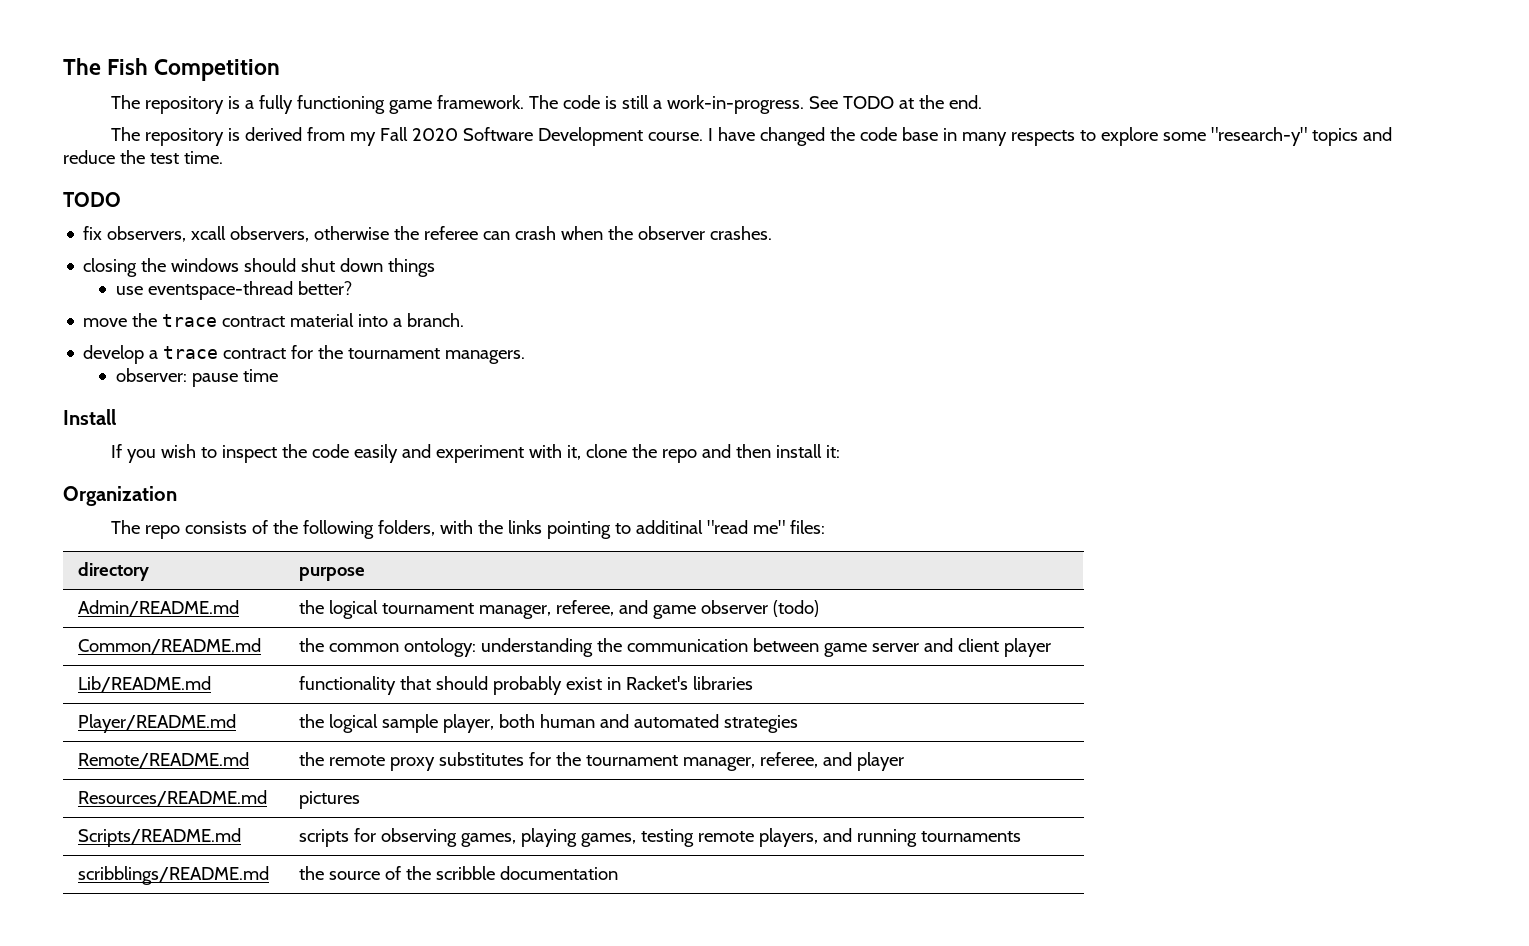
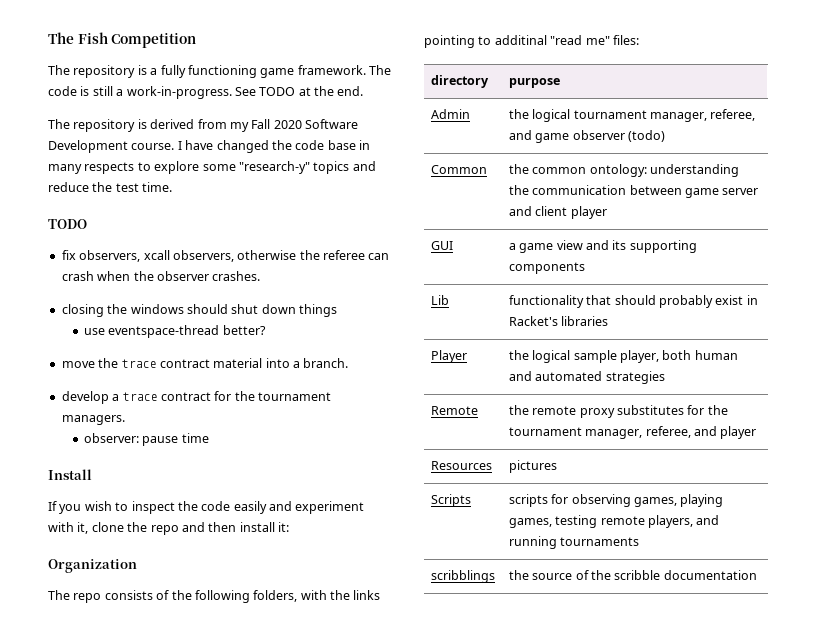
- Admin/README.md | the logical tournament manager, referee, and game observer (todo)
+ Admin | the logical tournament manager, referee, and game observer (todo)
- Common/README.md | the common ontology: understanding the communication between game server and client player
+ Common | the common ontology: understanding the communication between game server and client player
- Lib/README.md | functionality that should probably exist in Racket's libraries
+ GUI | a game view and its supporting components
+ Lib | functionality that should probably exist in Racket's libraries
- Player/README.md | the logical sample player, both human and automated strategies
+ Player | the logical sample player, both human and automated strategies
- Remote/README.md | the remote proxy substitutes for the tournament manager, referee, and player
+ Remote | the remote proxy substitutes for the tournament manager, referee, and player
- Resources/README.md | pictures
+ Resources | pictures
- Scripts/README.md | scripts for observing games, playing games, testing remote players, and running tournaments
+ Scripts | scripts for observing games, playing games, testing remote players, and running tournaments
- scribblings/README.md | the source of the scribble documentation
+ scribblings | the source of the scribble documentation

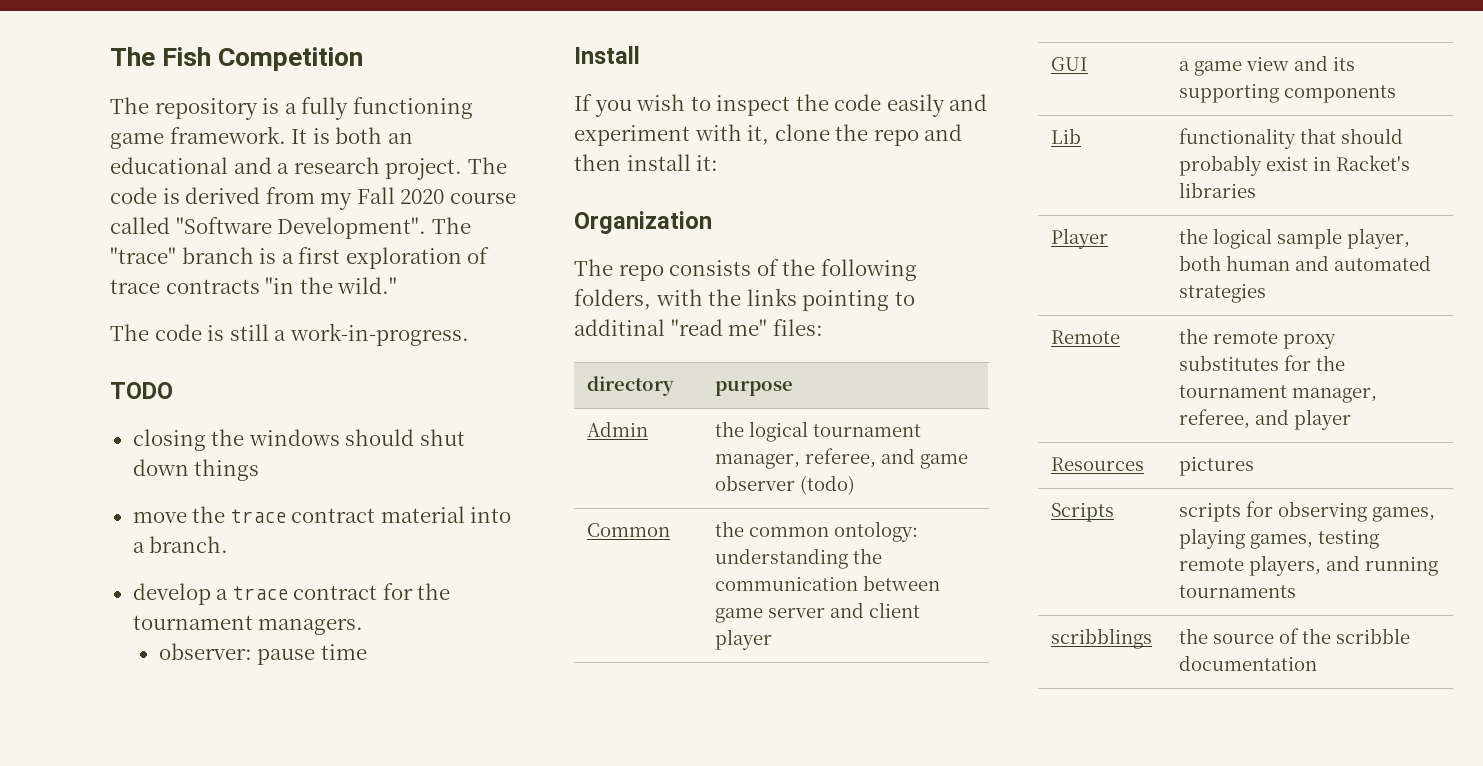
- The repository is a fully functioning game framework. The code is still a work-in-progress. See TODO at the end.
- The repository is derived from my Fall 2020 Software Development course. I have changed the code base in many respects to explore some "research-y" topics and reduce the test time.
+ The repository is a fully functioning game framework. It is both an educational and a research project. The code is derived from my Fall 2020 course called "Software Development". The "trace" branch is a first exploration of trace contracts "in the wild."
+ The code is still a work-in-progress.
  TODO
- fix observers, xcall observers, otherwise the referee can crash when the observer crashes.
- use eventspace-thread better?

